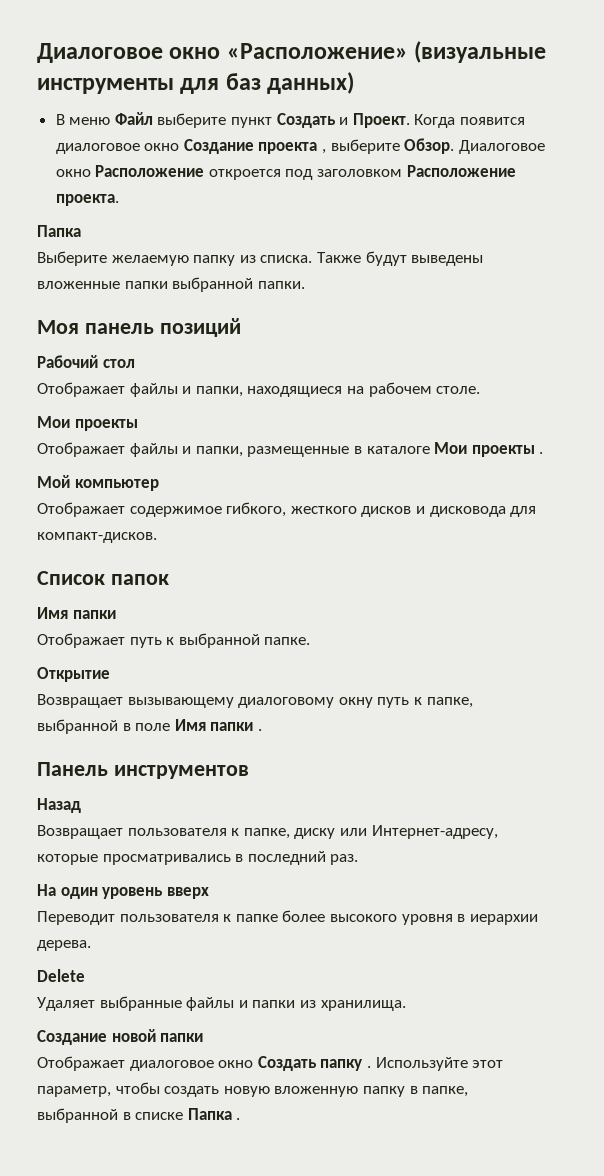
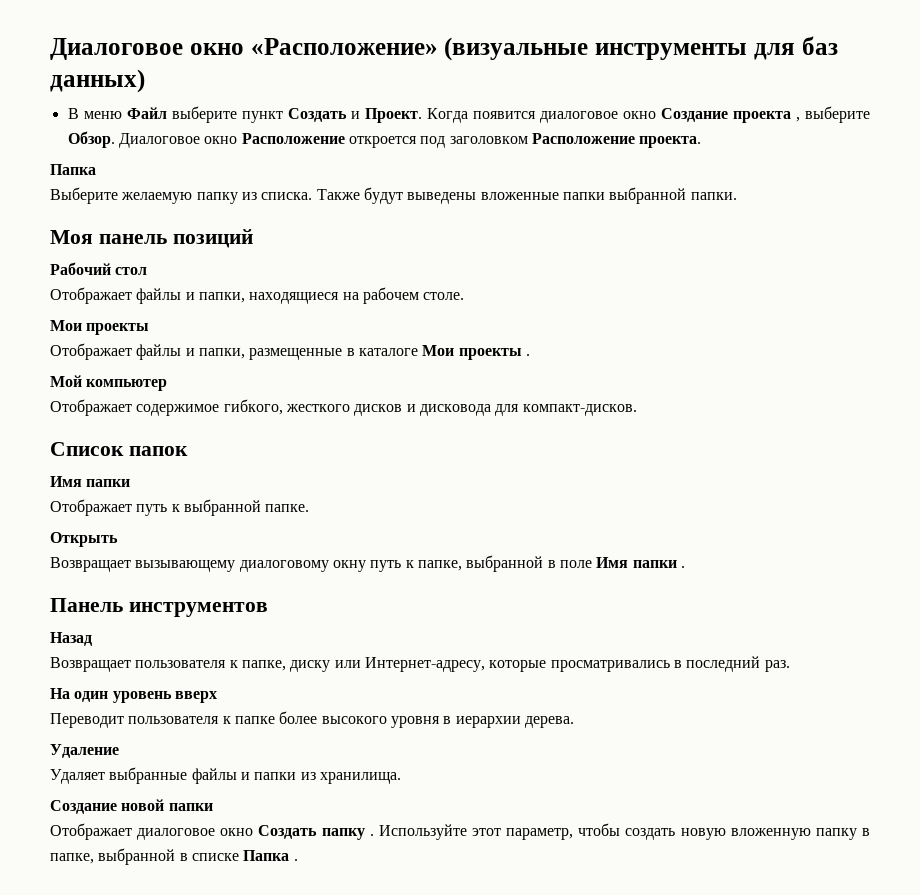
- Открытие
+ Открыть
- Delete
+ Удаление

